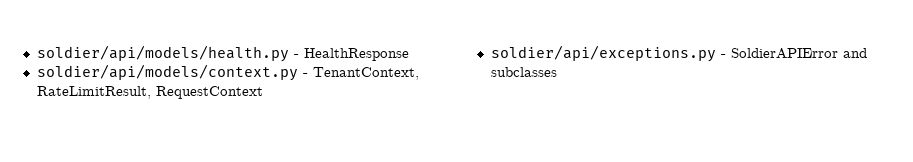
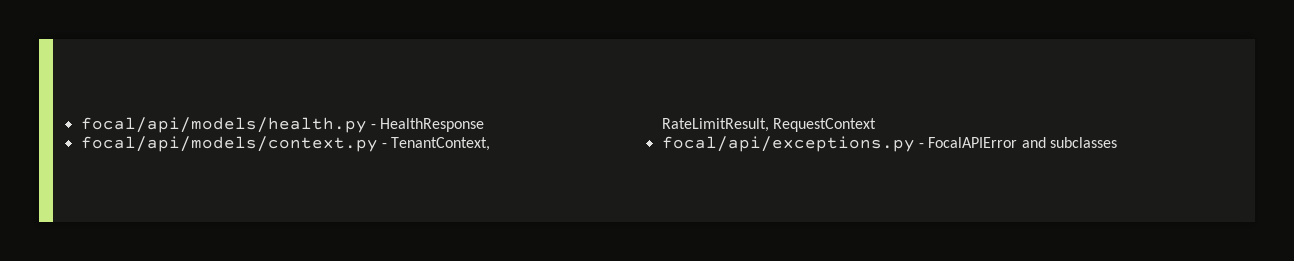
- soldier/api/models/health.py - HealthResponse
+ focal/api/models/health.py - HealthResponse
- soldier/api/models/context.py - TenantContext, RateLimitResult, RequestContext
+ focal/api/models/context.py - TenantContext, RateLimitResult, RequestContext
- soldier/api/exceptions.py - SoldierAPIError and subclasses
+ focal/api/exceptions.py - FocalAPIError and subclasses

